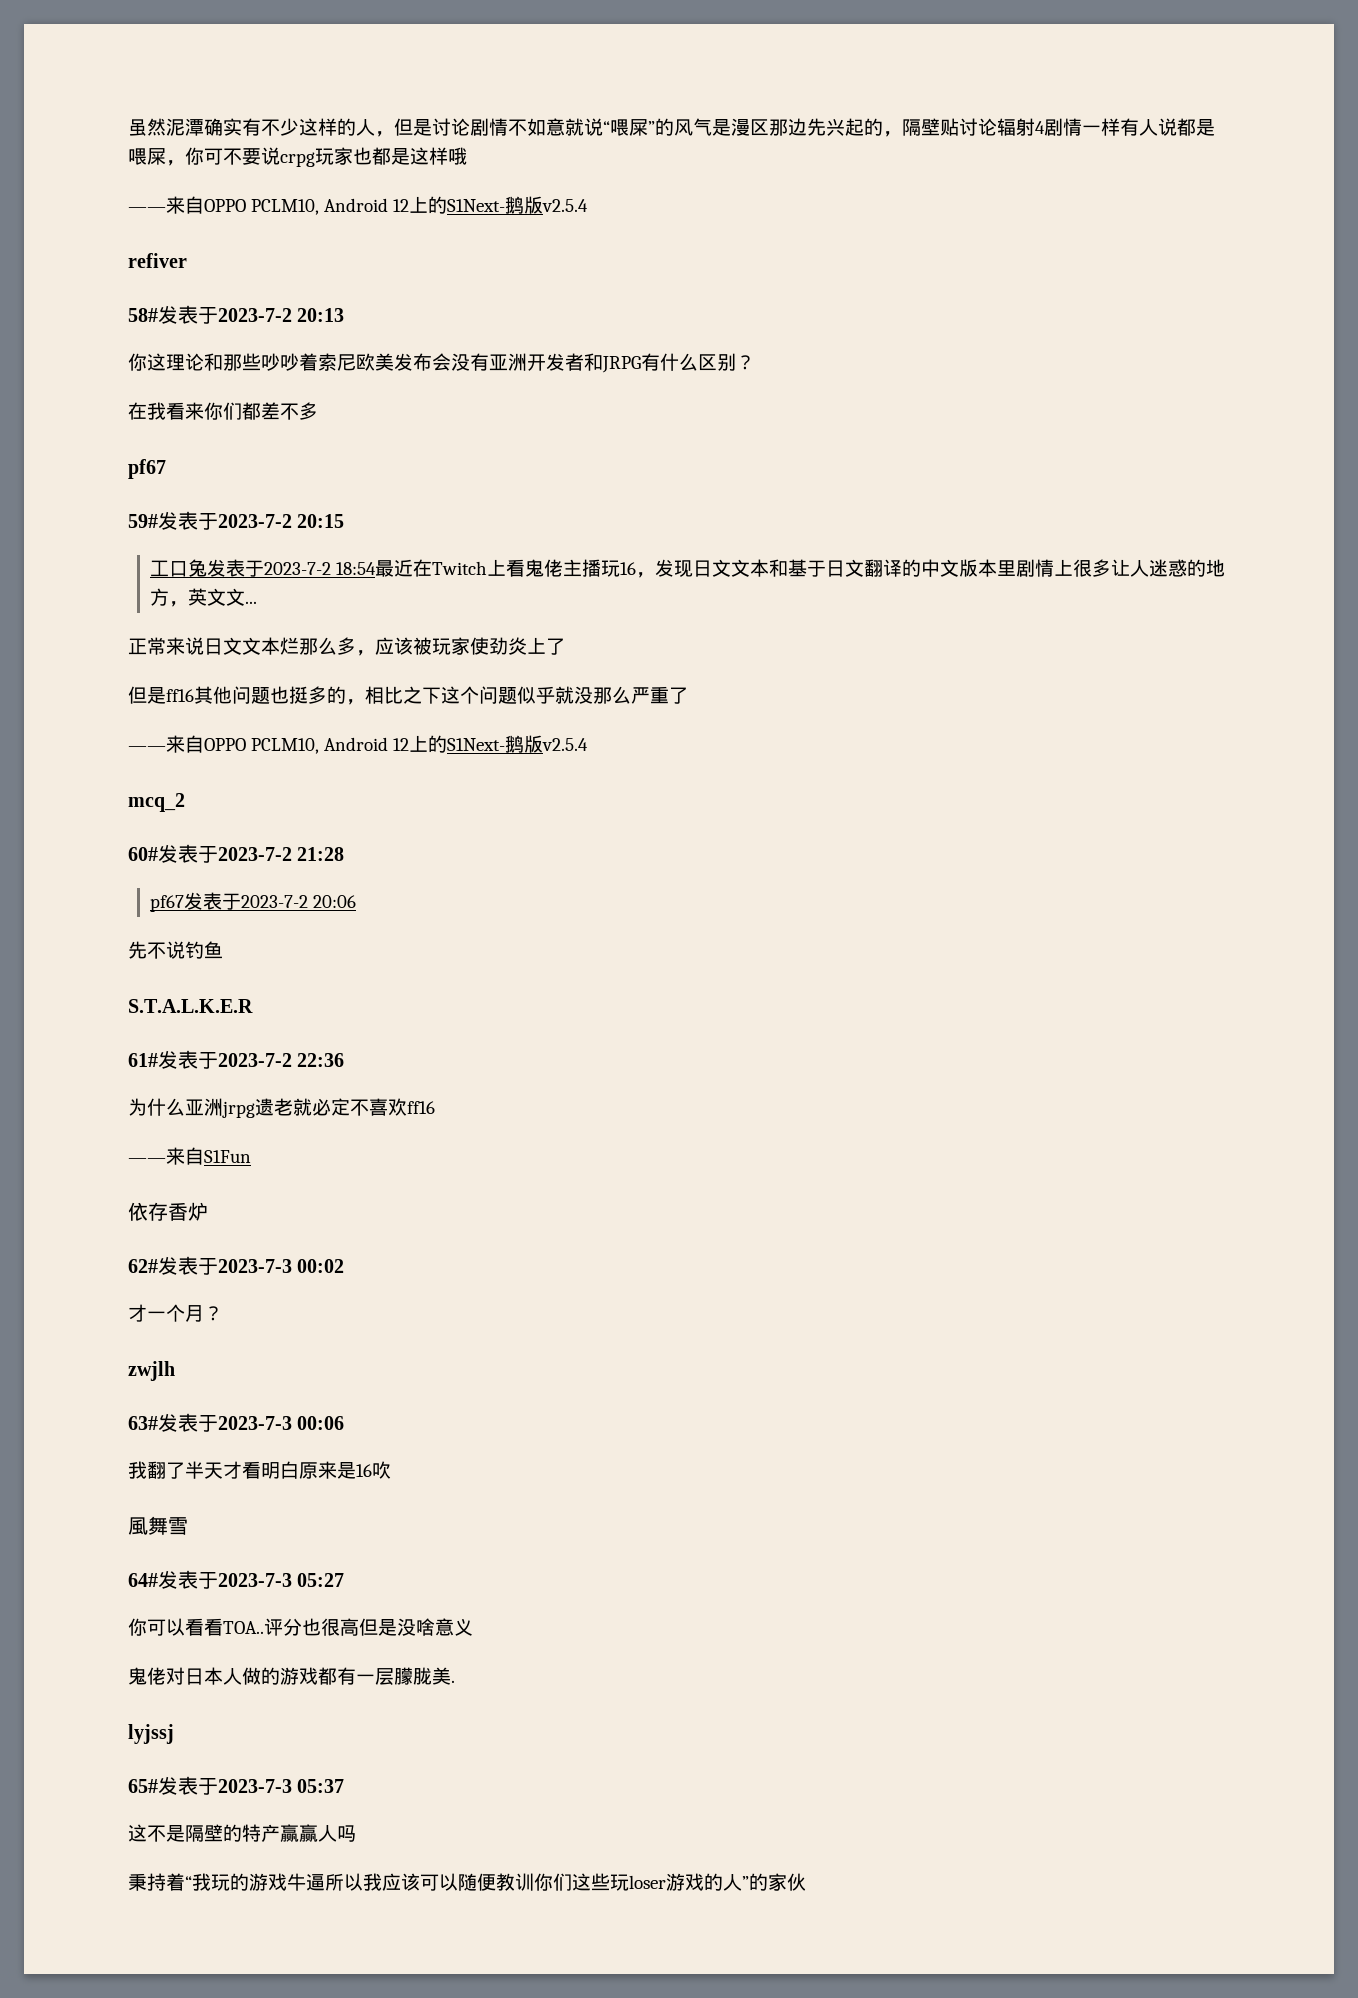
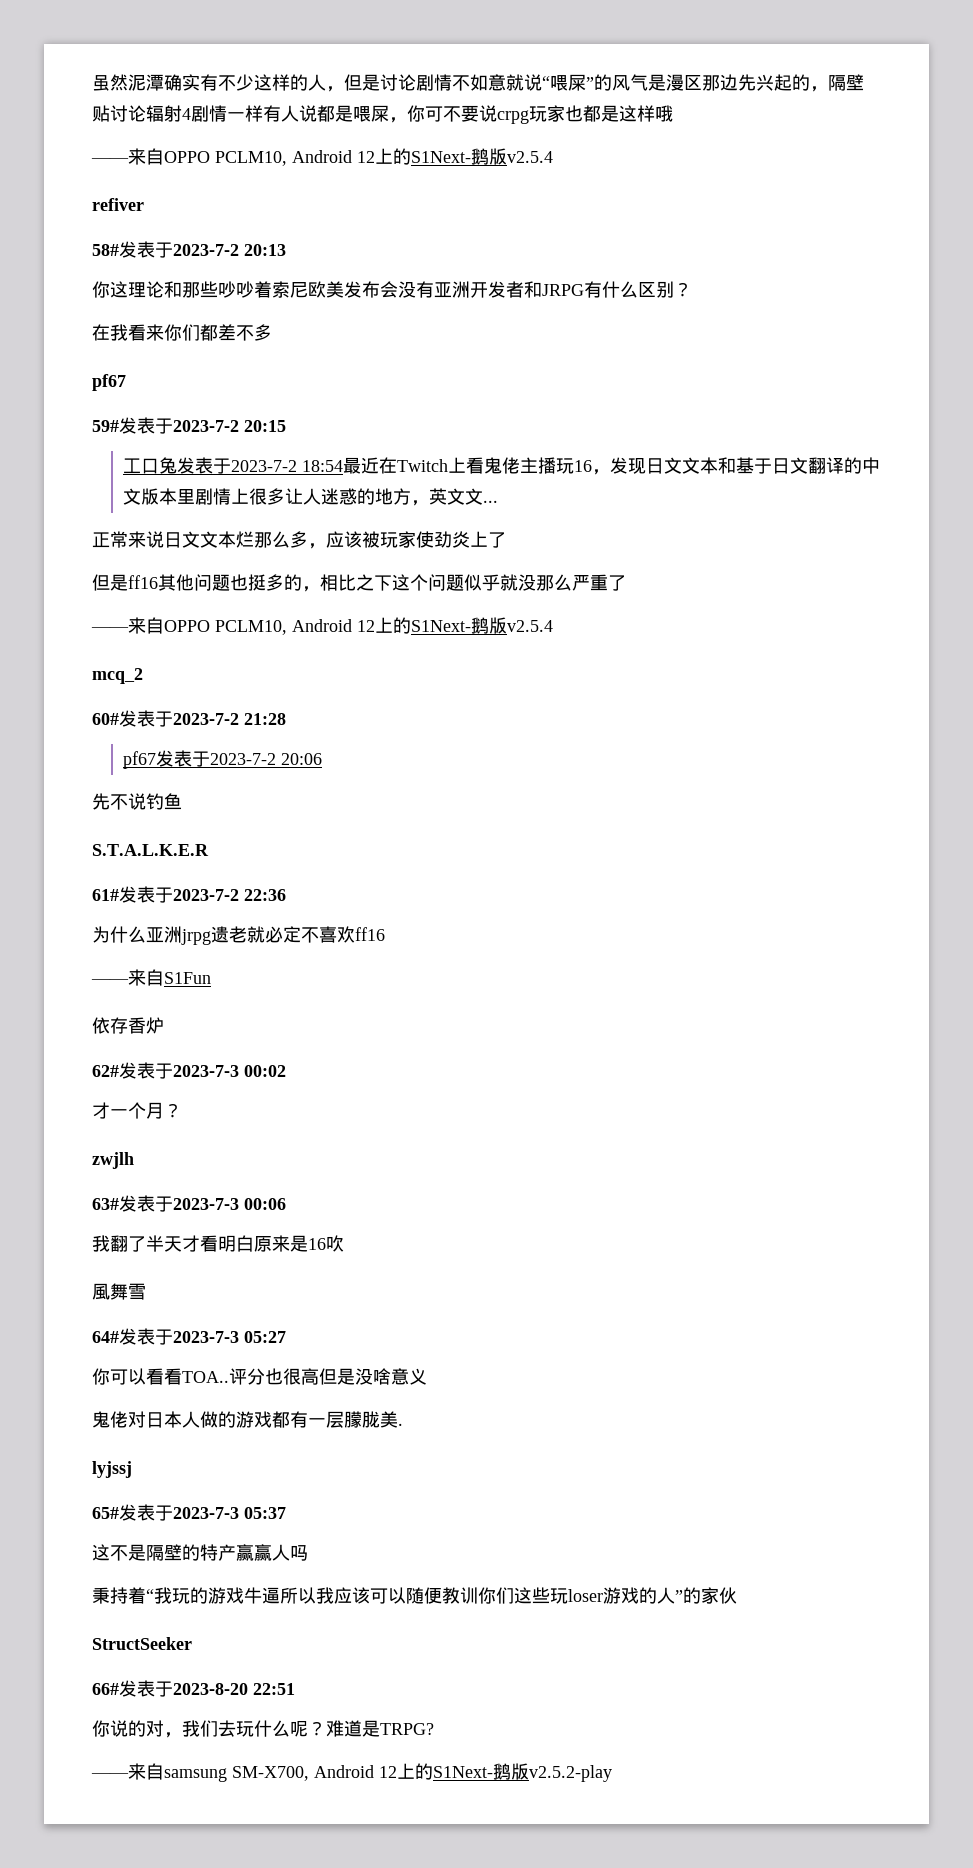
+ StructSeeker
+ 66#发表于2023-8-20 22:51
+ 你说的对，我们去玩什么呢？难道是TRPG?
+ ——来自samsung SM-X700, Android 12上的S1Next-鹅版v2.5.2-play

